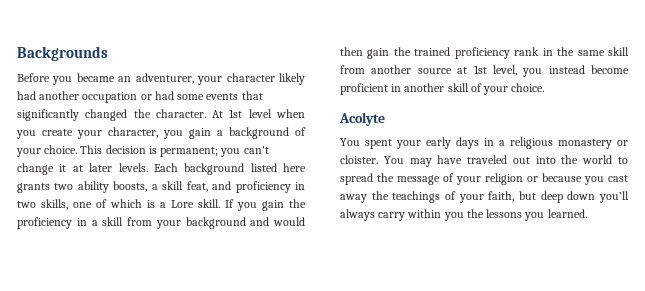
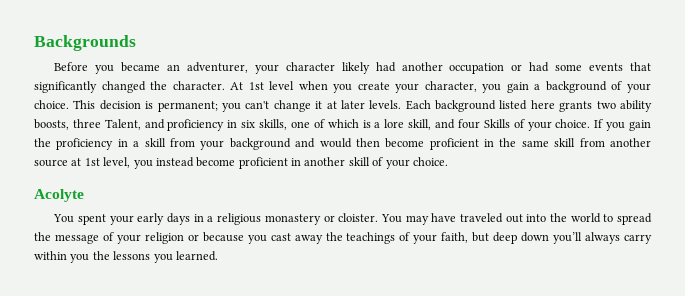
- Each background listed here grants two ability boosts, a skill feat, and proficiency in two skills, one of which is a Lore skill.
+ Each background listed here grants two ability boosts, three Talent, and proficiency in six skills, one of which is a lore skill, and four Skills of your choice.
- If you gain the proficiency in a skill from your background and would then gain the trained proficiency rank in the same skill from another source at 1st level, you instead become proficient in another skill of your choice.
+ If you gain the proficiency in a skill from your background and would then become proficient in the same skill from another source at 1st level, you instead become proficient in another skill of your choice.

